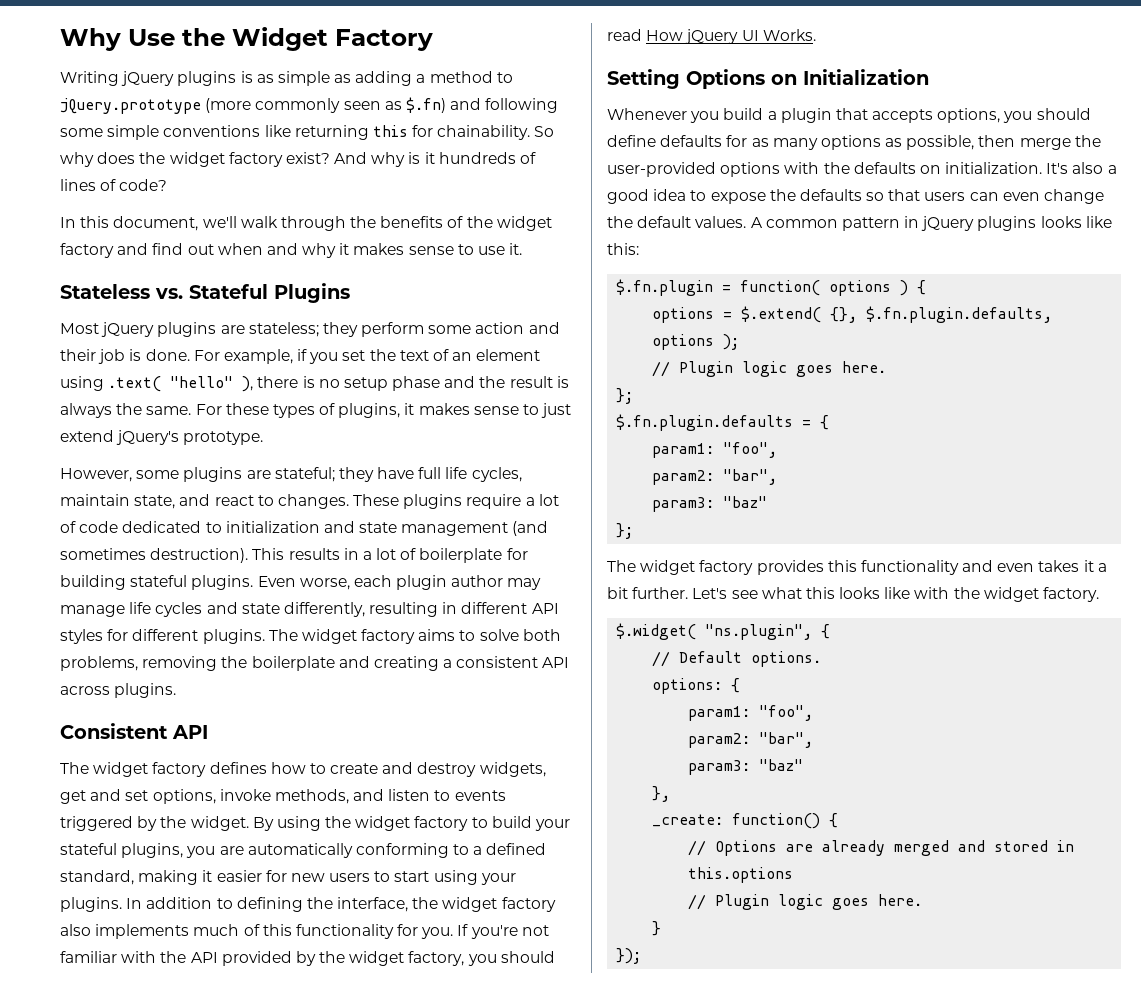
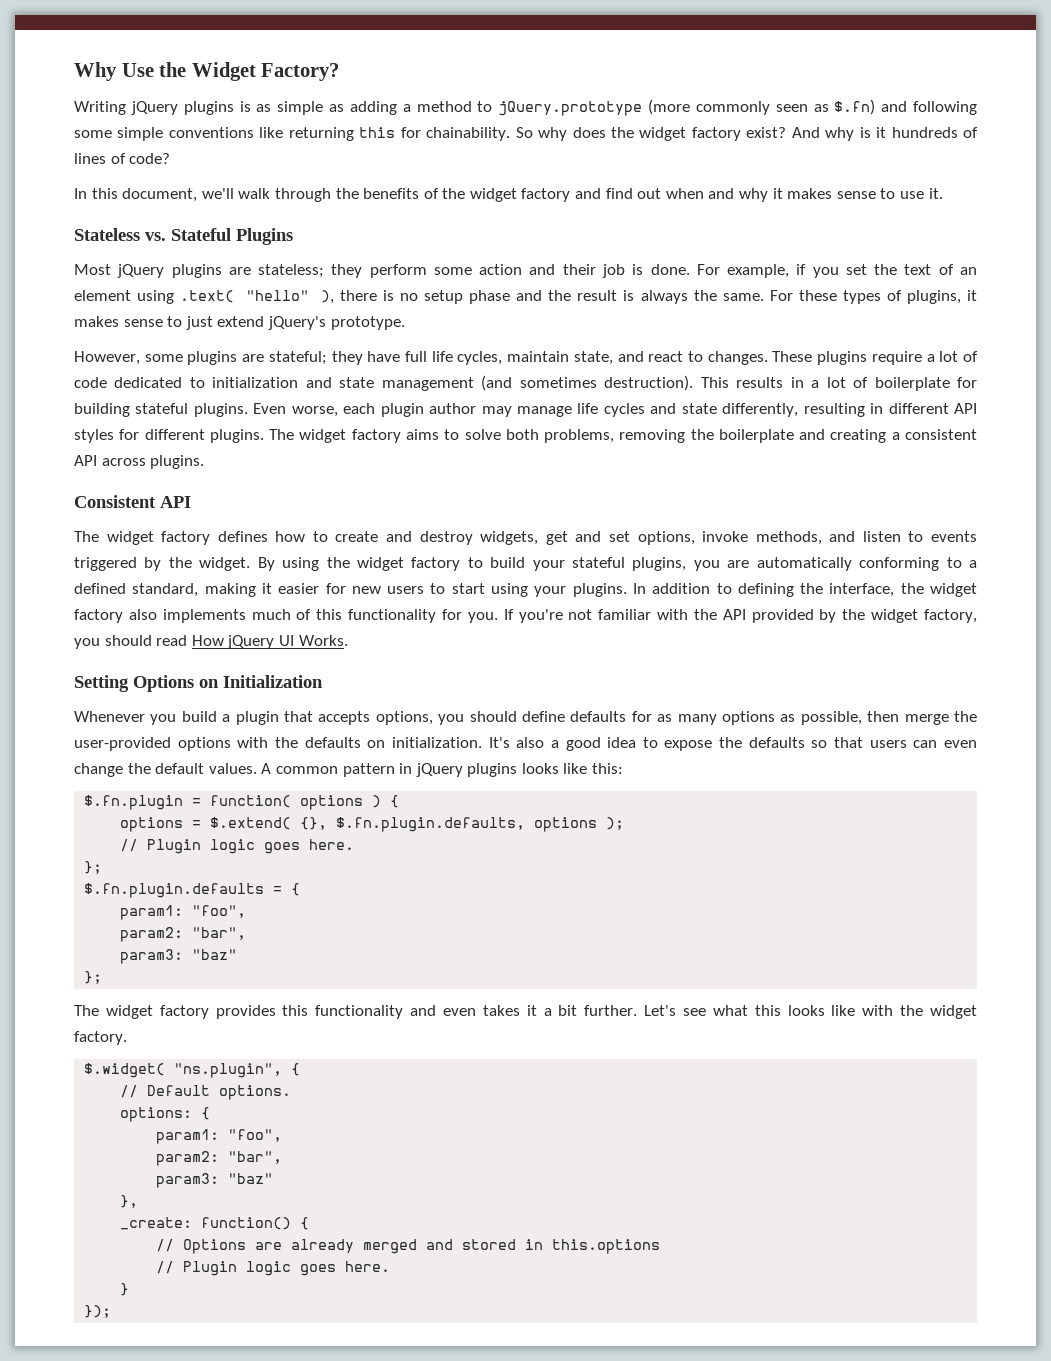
- Why Use the Widget Factory
+ Why Use the Widget Factory?

